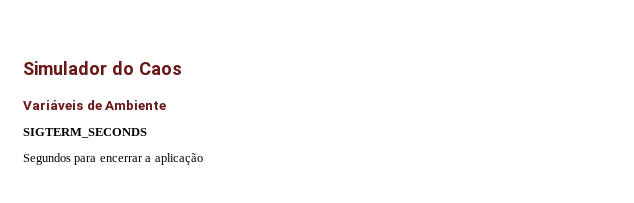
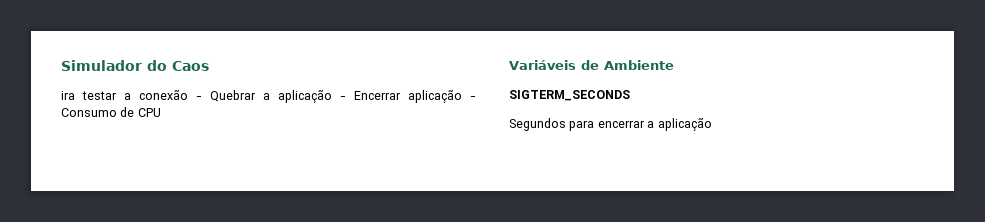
+ ira testar a conexão - Quebrar a aplicação - Encerrar aplicação - Consumo de CPU

